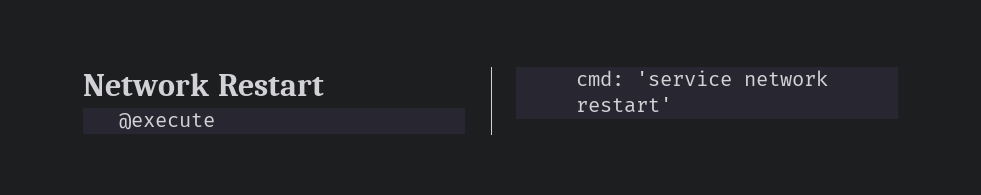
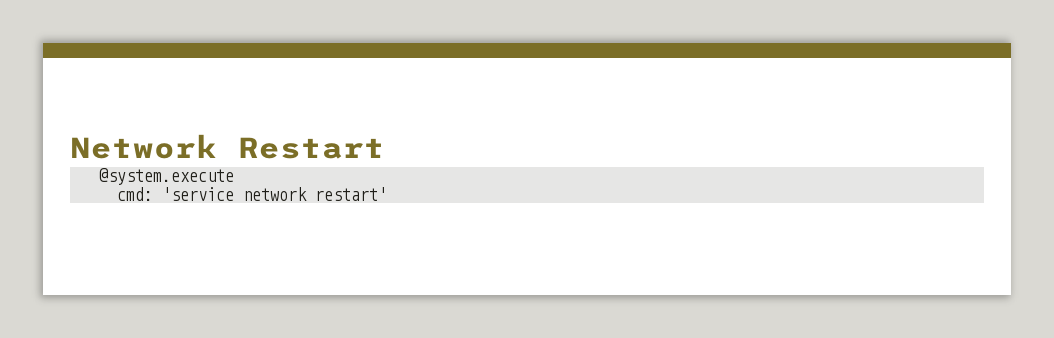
- @execute
+ @system.execute

